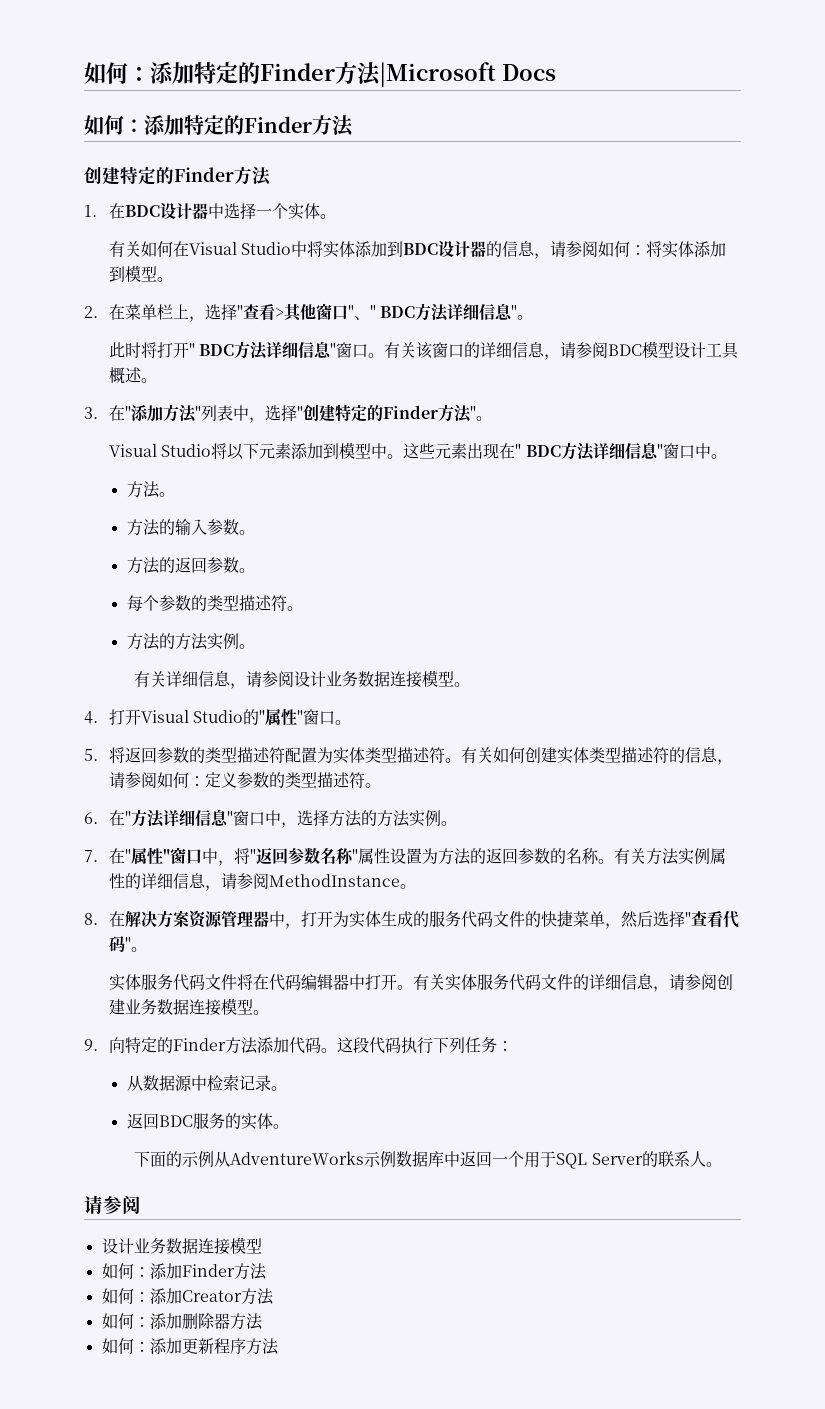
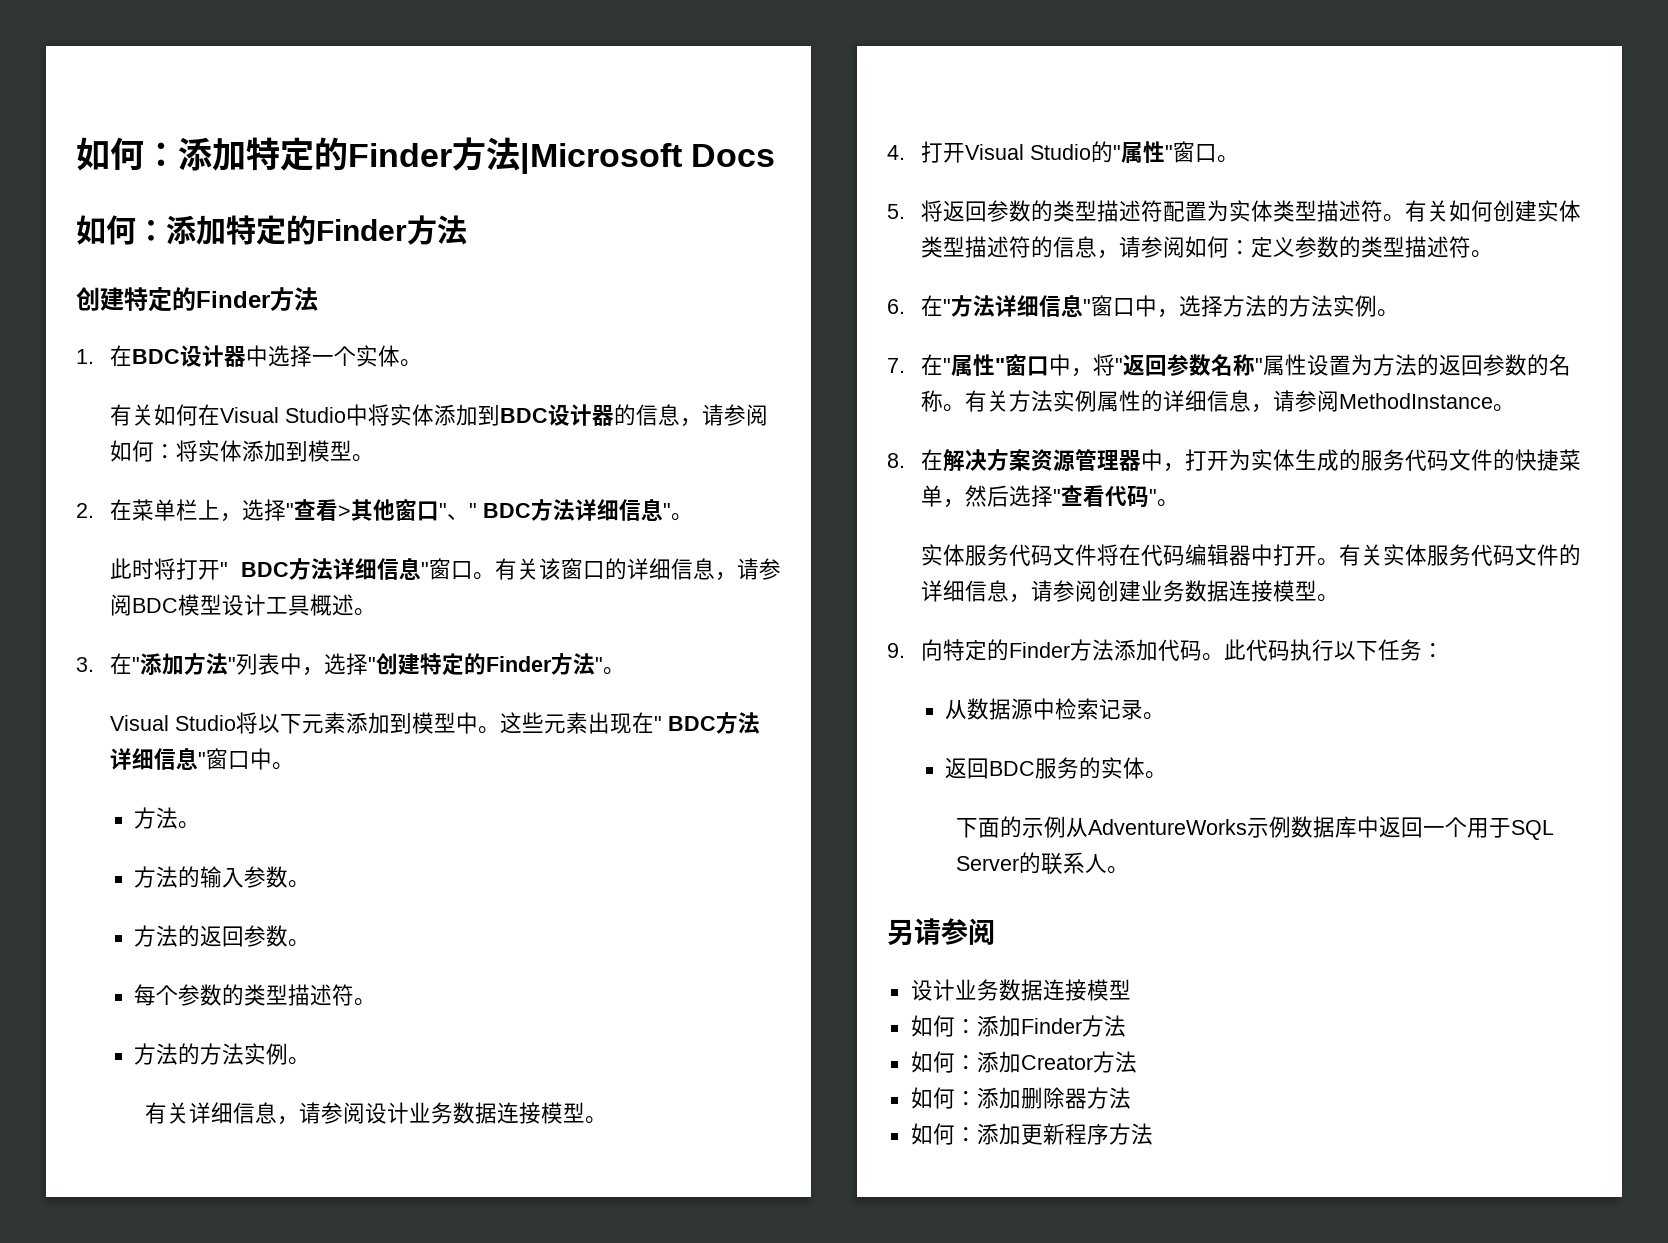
- 这段代码执行下列任务：
+ 此代码执行以下任务：
  下面的示例从AdventureWorks示例数据库中返回一个用于SQL Server的联系人。
- 请参阅
+ 另请参阅

